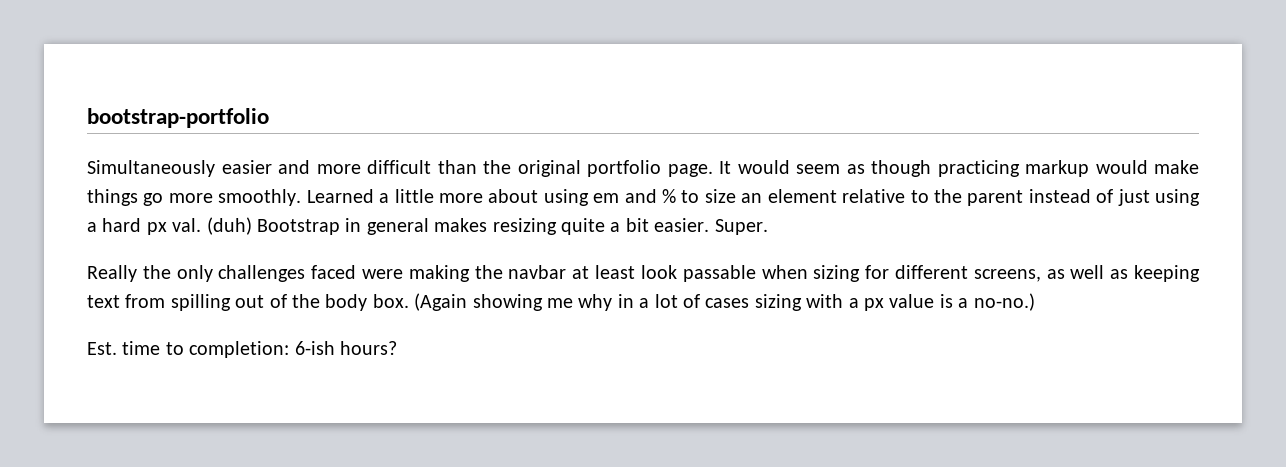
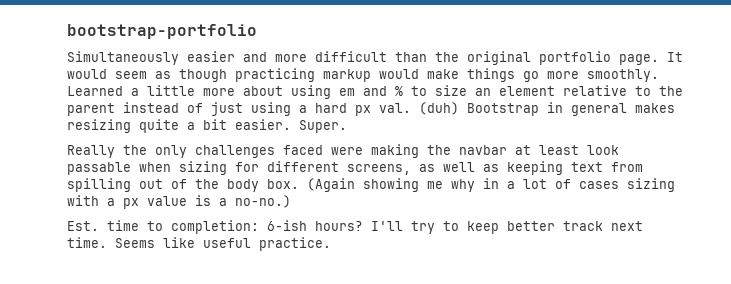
+ I'll try to keep better track next time. Seems like useful practice.

